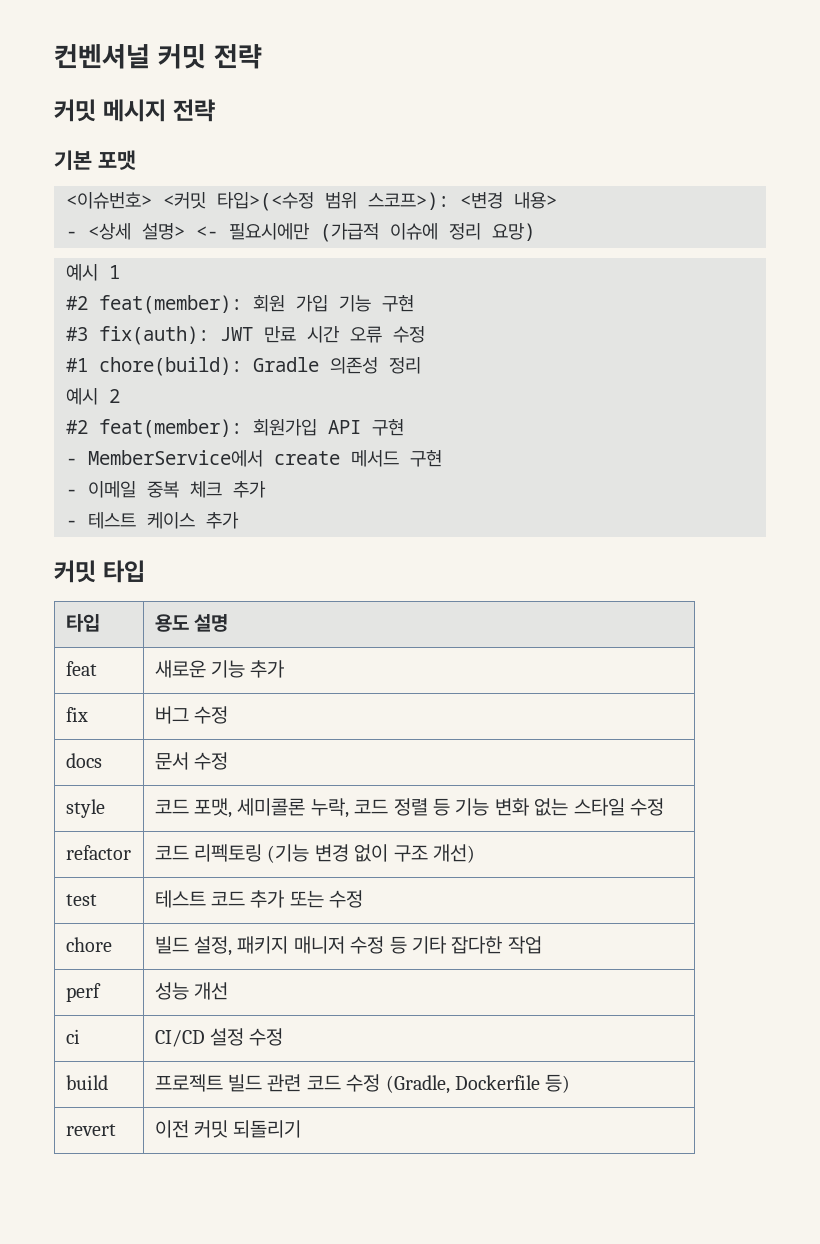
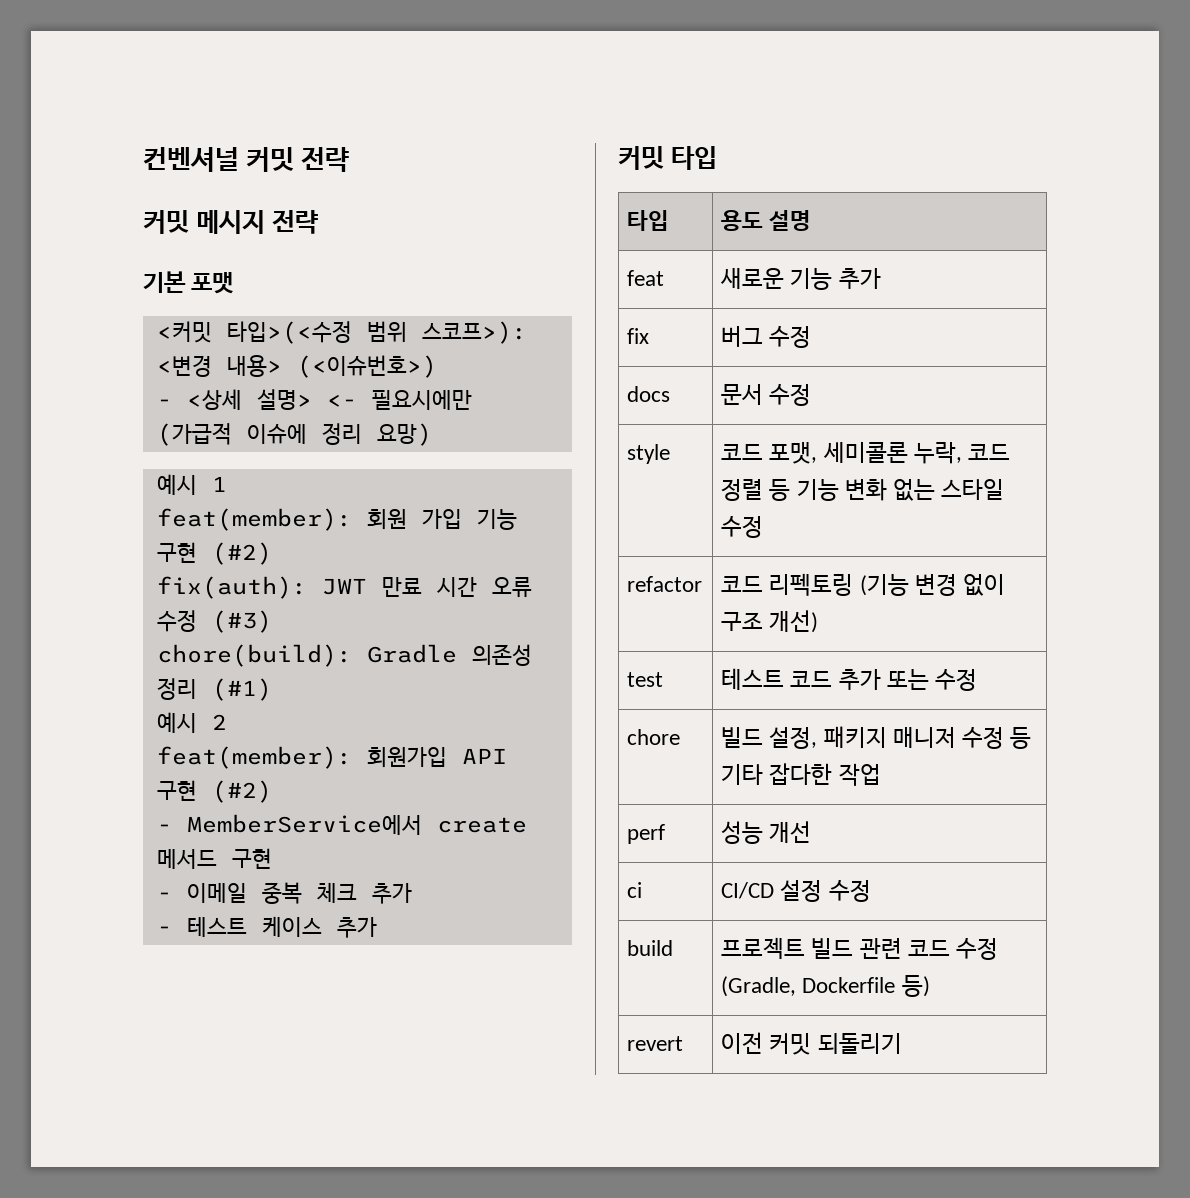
- <이슈번호> <커밋 타입>(<수정 범위 스코프>): <변경 내용>
+ <커밋 타입>(<수정 범위 스코프>): <변경 내용> (<이슈번호>)
- #2 feat(member): 회원 가입 기능 구현
- #3 fix(auth): JWT 만료 시간 오류 수정
- #1 chore(build): Gradle 의존성 정리
+ feat(member): 회원 가입 기능 구현 (#2)
+ fix(auth): JWT 만료 시간 오류 수정 (#3)
+ chore(build): Gradle 의존성 정리 (#1)
- #2 feat(member): 회원가입 API 구현
+ feat(member): 회원가입 API 구현 (#2)

